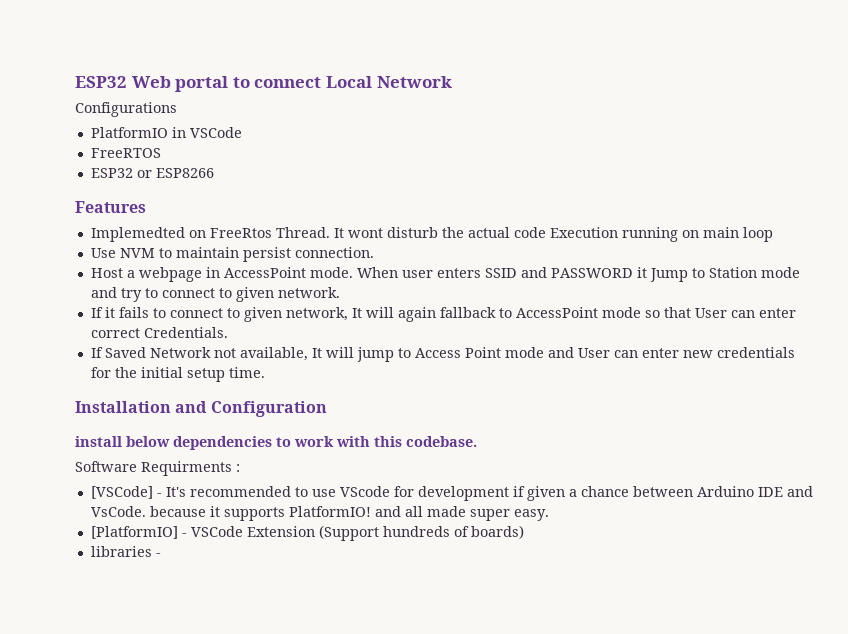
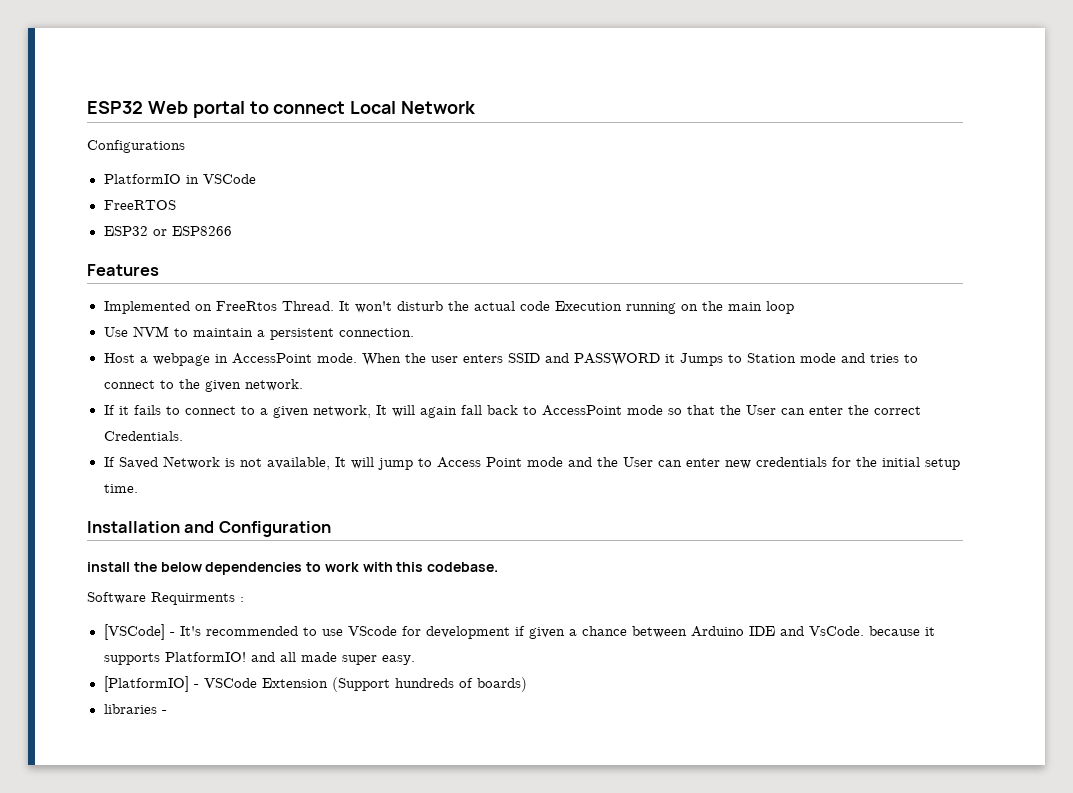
- Implemedted on FreeRtos Thread.
+ Implemented on FreeRtos Thread.
- It wont disturb the actual code Execution running on main loop
+ It won't disturb the actual code Execution running on the main loop
- Use NVM to maintain persist connection.
+ Use NVM to maintain a persistent connection.
- When user enters SSID and PASSWORD it Jump to Station mode and try to connect to given network.
+ When the user enters SSID and PASSWORD it Jumps to Station mode and tries to connect to the given network.
- If it fails to connect to given network, It will again fallback to AccessPoint mode so that User can enter correct Credentials.
+ If it fails to connect to a given network, It will again fall back to AccessPoint mode so that the User can enter the correct Credentials.
- If Saved Network not available, It will jump to Access Point mode and User can enter new credentials for the initial setup time.
+ If Saved Network is not available, It will jump to Access Point mode and the User can enter new credentials for the initial setup time.
- install below dependencies to work with this codebase.
+ install the below dependencies to work with this codebase.

